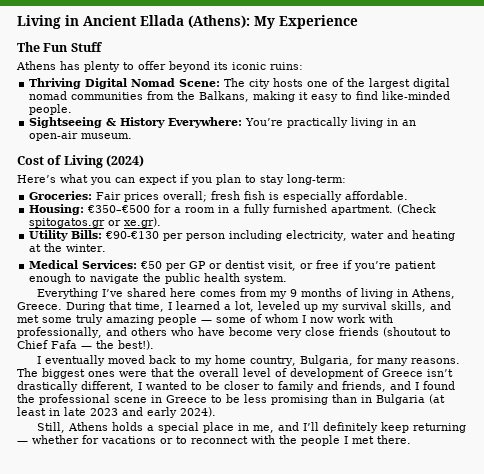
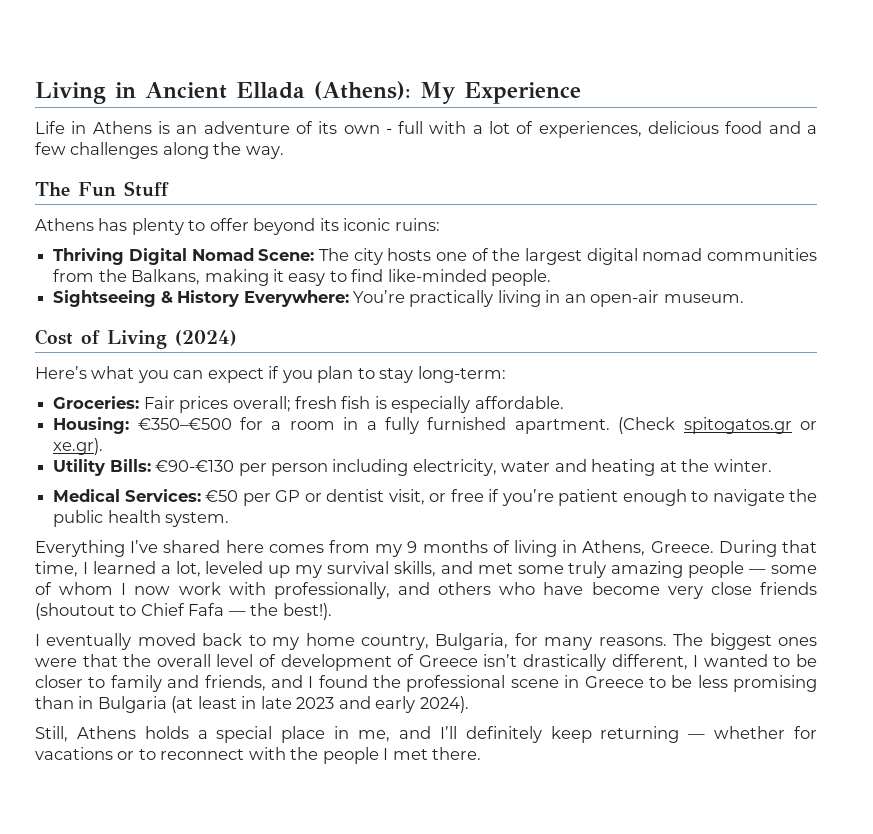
+ Life in Athens is an adventure of its own - full with a lot of experiences, delicious food and a few challenges along the way.

